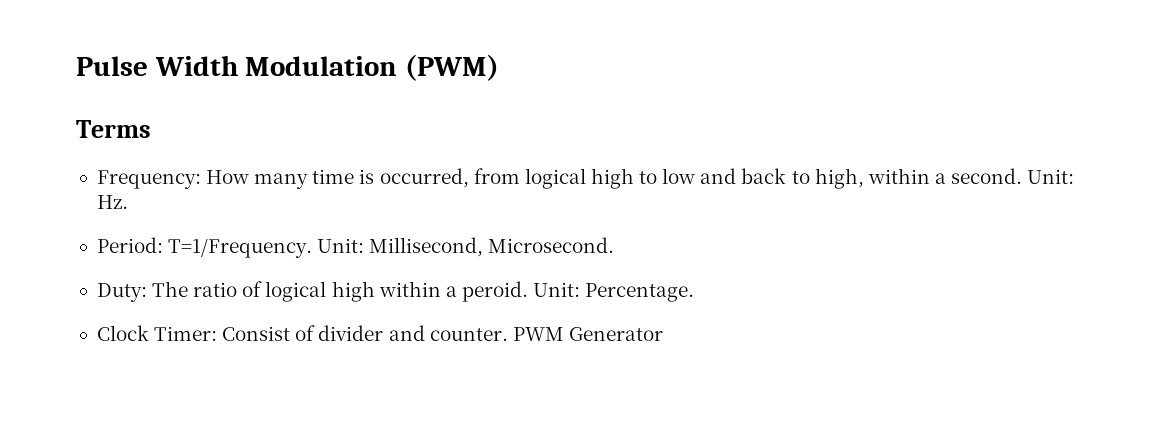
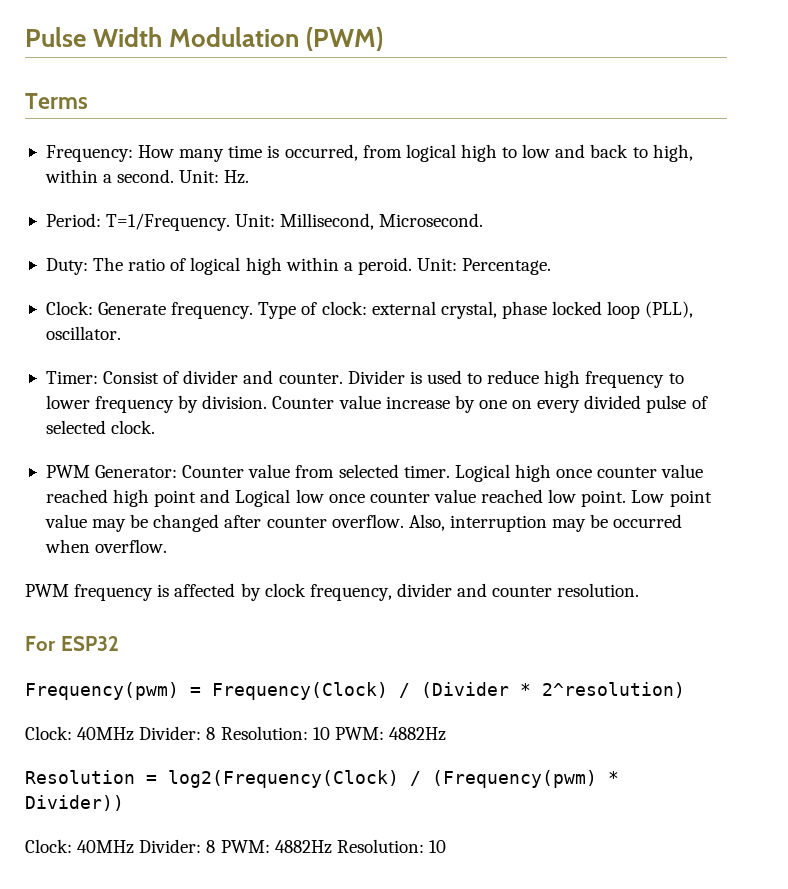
- Clock Timer: Consist of divider and counter.
+ Clock: Generate frequency. Type of clock: external crystal, phase locked loop (PLL), oscillator.
+ Timer: Consist of divider and counter.
- PWM Generator
+ Divider is used to reduce high frequency to lower frequency by division. Counter value increase by one on every divided pulse of selected clock.
+ PWM Generator: Counter value from selected timer. Logical high once counter value reached high point and Logical low once counter value reached low point. Low point value may be changed after counter overflow. Also, interruption may be occurred when overflow.
+ PWM frequency is affected by clock frequency, divider and counter resolution.
+ For ESP32
+ Frequency(pwm) = Frequency(Clock) / (Divider * 2^resolution)
+ Clock: 40MHz Divider: 8 Resolution: 10 PWM: 4882Hz
+ Resolution = log2(Frequency(Clock) / (Frequency(pwm) * Divider))
+ Clock: 40MHz Divider: 8 PWM: 4882Hz Resolution: 10

